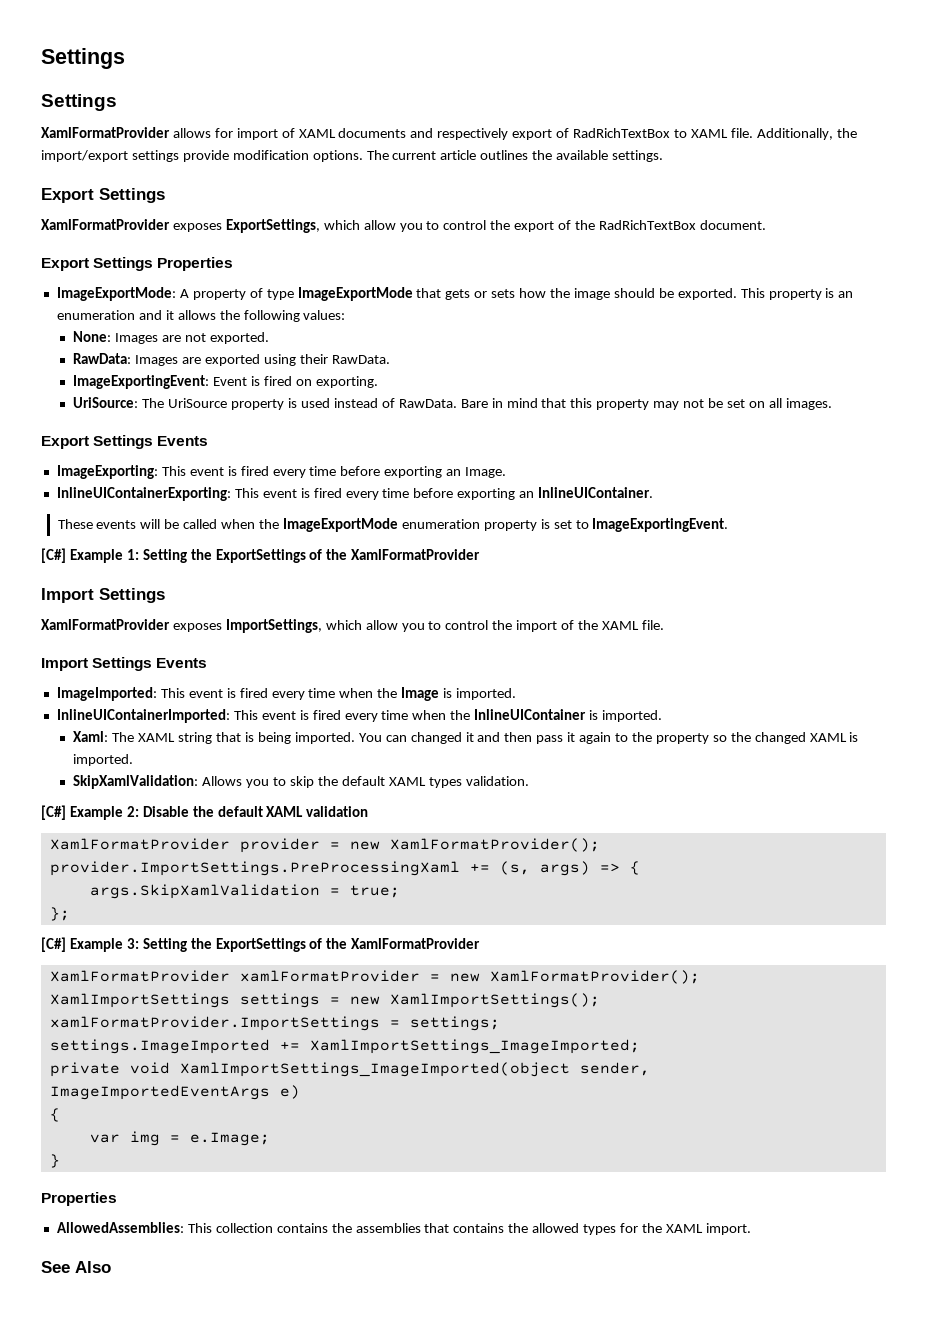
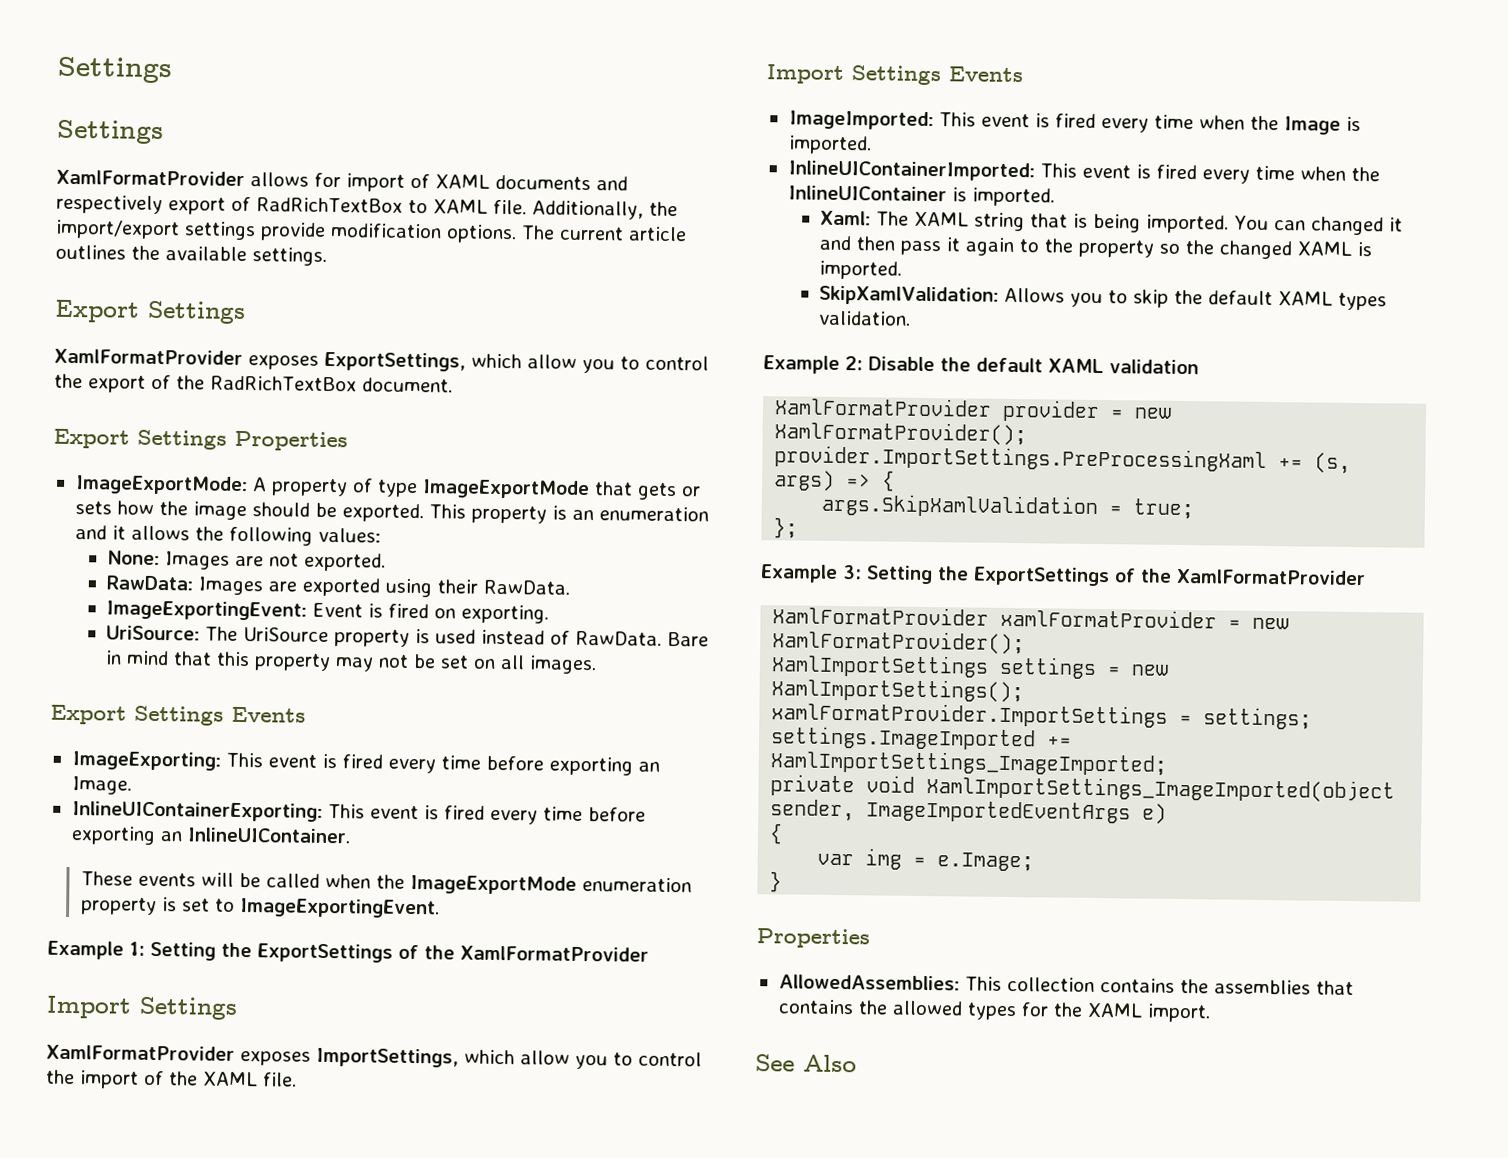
- [C#] Example 1: Setting the ExportSettings of the XamlFormatProvider
+ Example 1: Setting the ExportSettings of the XamlFormatProvider
- [C#] Example 2: Disable the default XAML validation
+ Example 2: Disable the default XAML validation
- [C#] Example 3: Setting the ExportSettings of the XamlFormatProvider
+ Example 3: Setting the ExportSettings of the XamlFormatProvider

